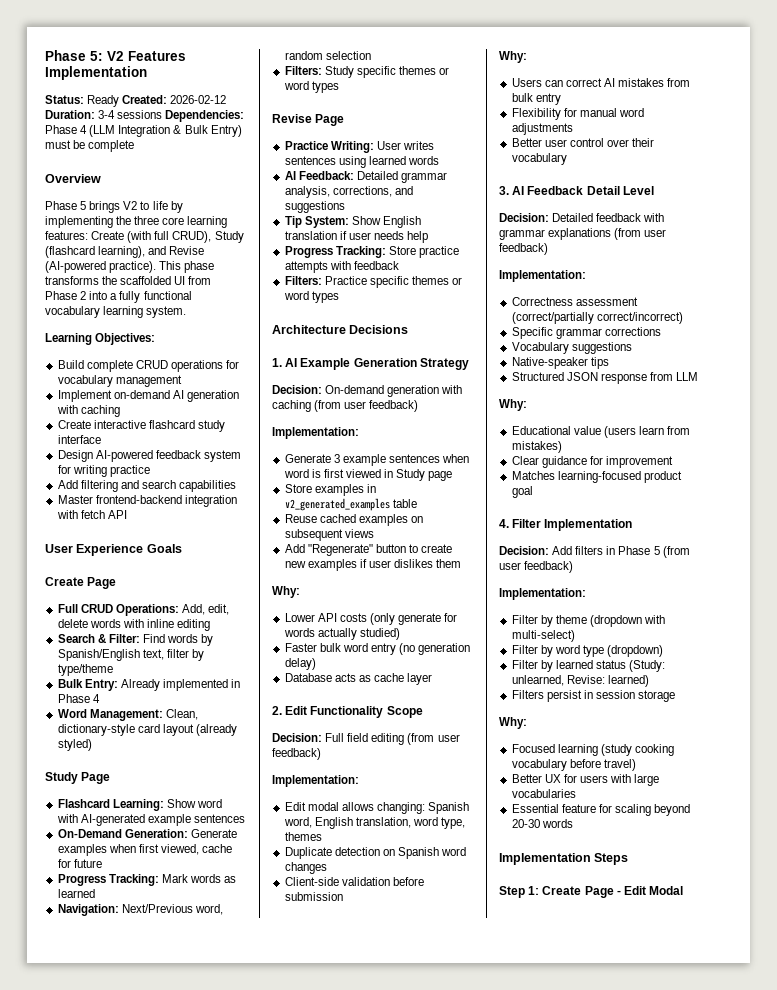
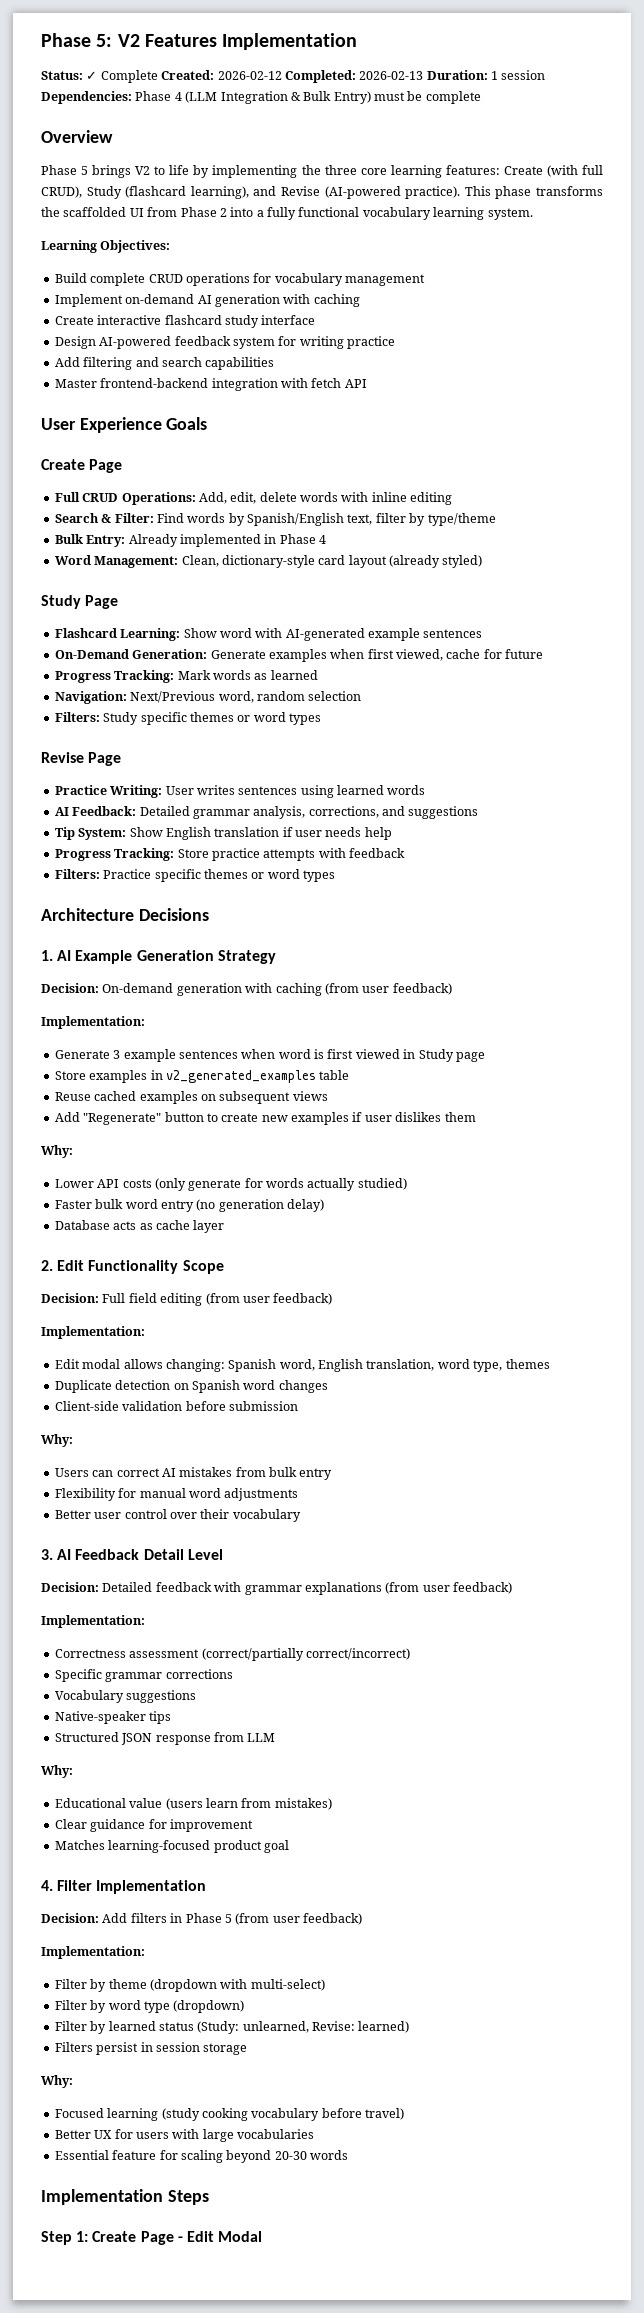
- Status: Ready Created: 2026-02-12 Duration: 3-4 sessions Dependencies: Phase 4 (LLM Integration & Bulk Entry) must be complete
+ Status: ✓ Complete Created: 2026-02-12 Completed: 2026-02-13 Duration: 1 session Dependencies: Phase 4 (LLM Integration & Bulk Entry) must be complete

